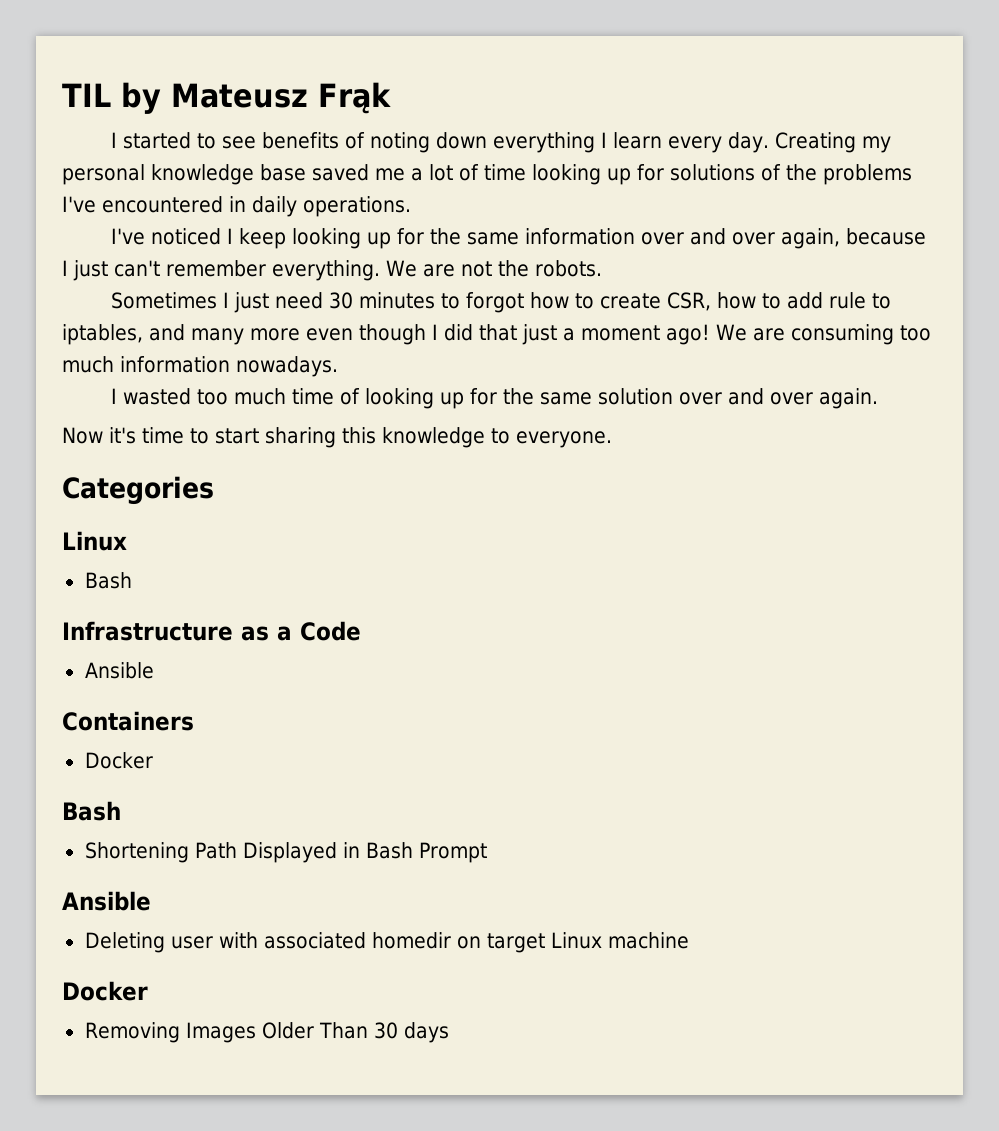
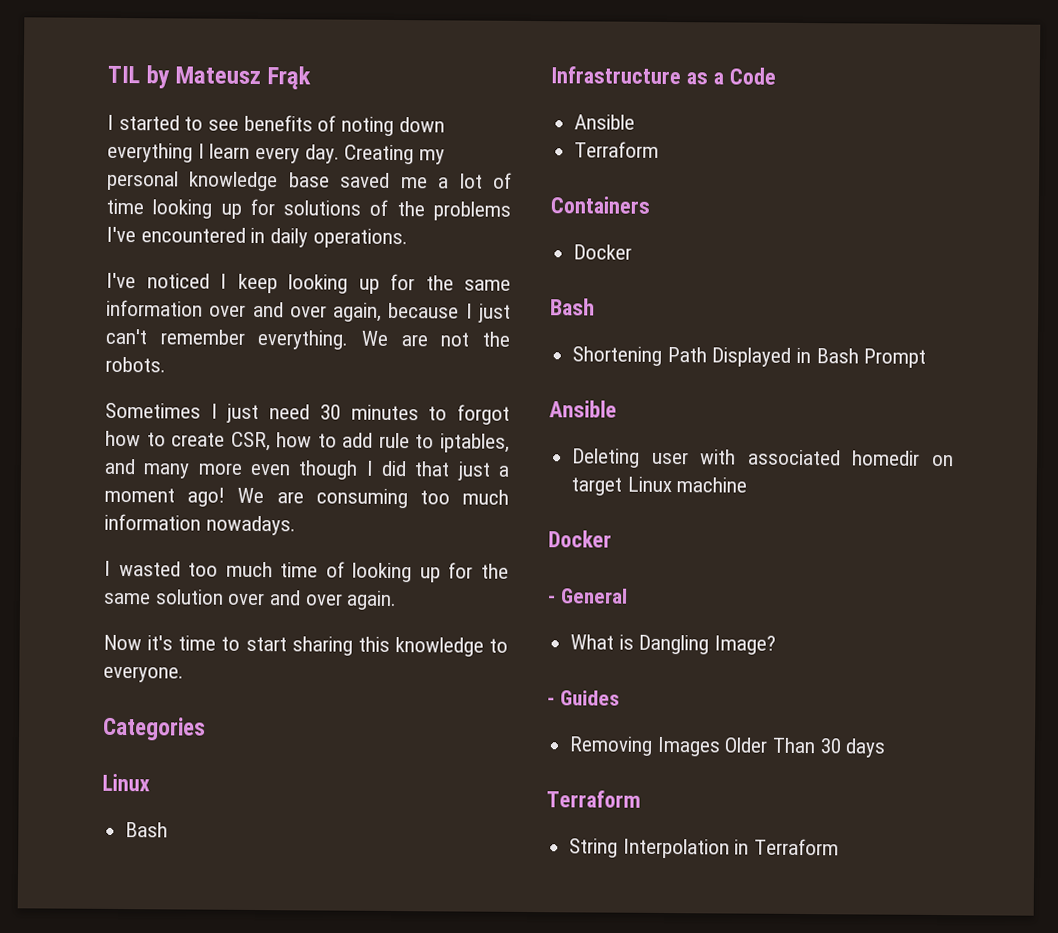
  Infrastructure as a Code
  Ansible
+ Terraform
+ - General
+ What is Dangling Image?
+ - Guides
  Removing Images Older Than 30 days
+ Terraform
+ String Interpolation in Terraform

